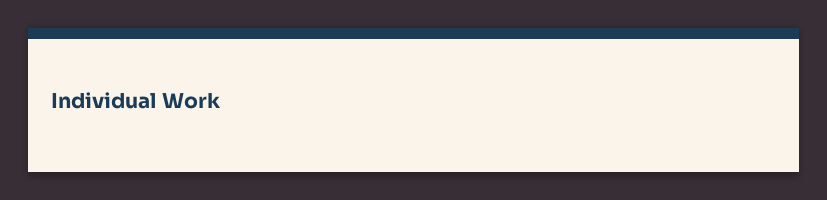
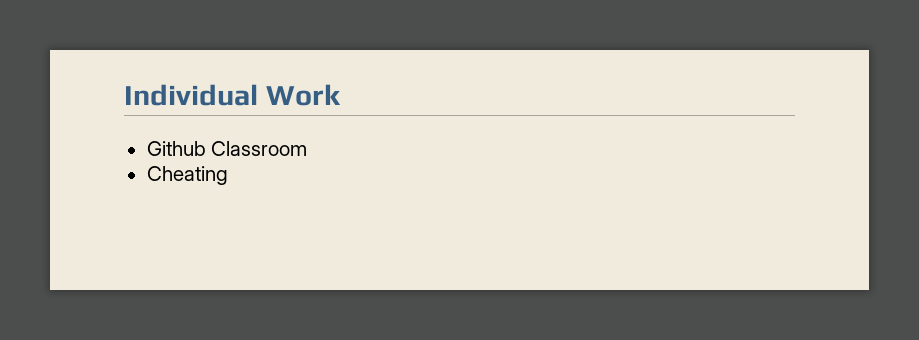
+ Github Classroom
+ Cheating

